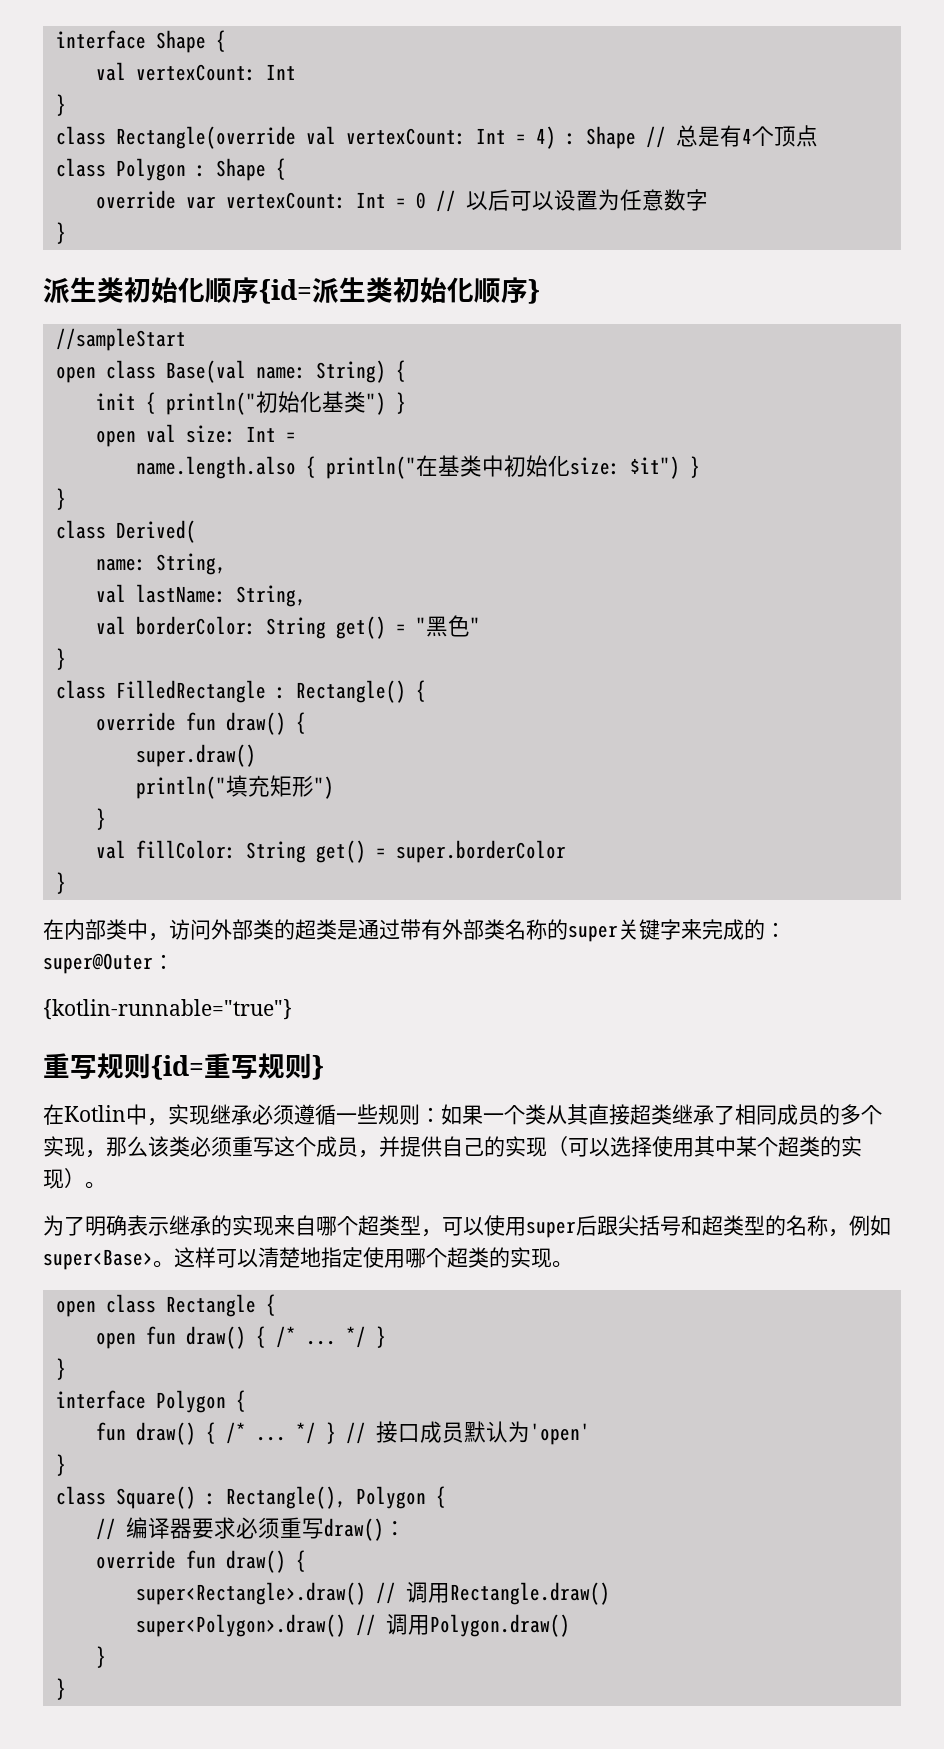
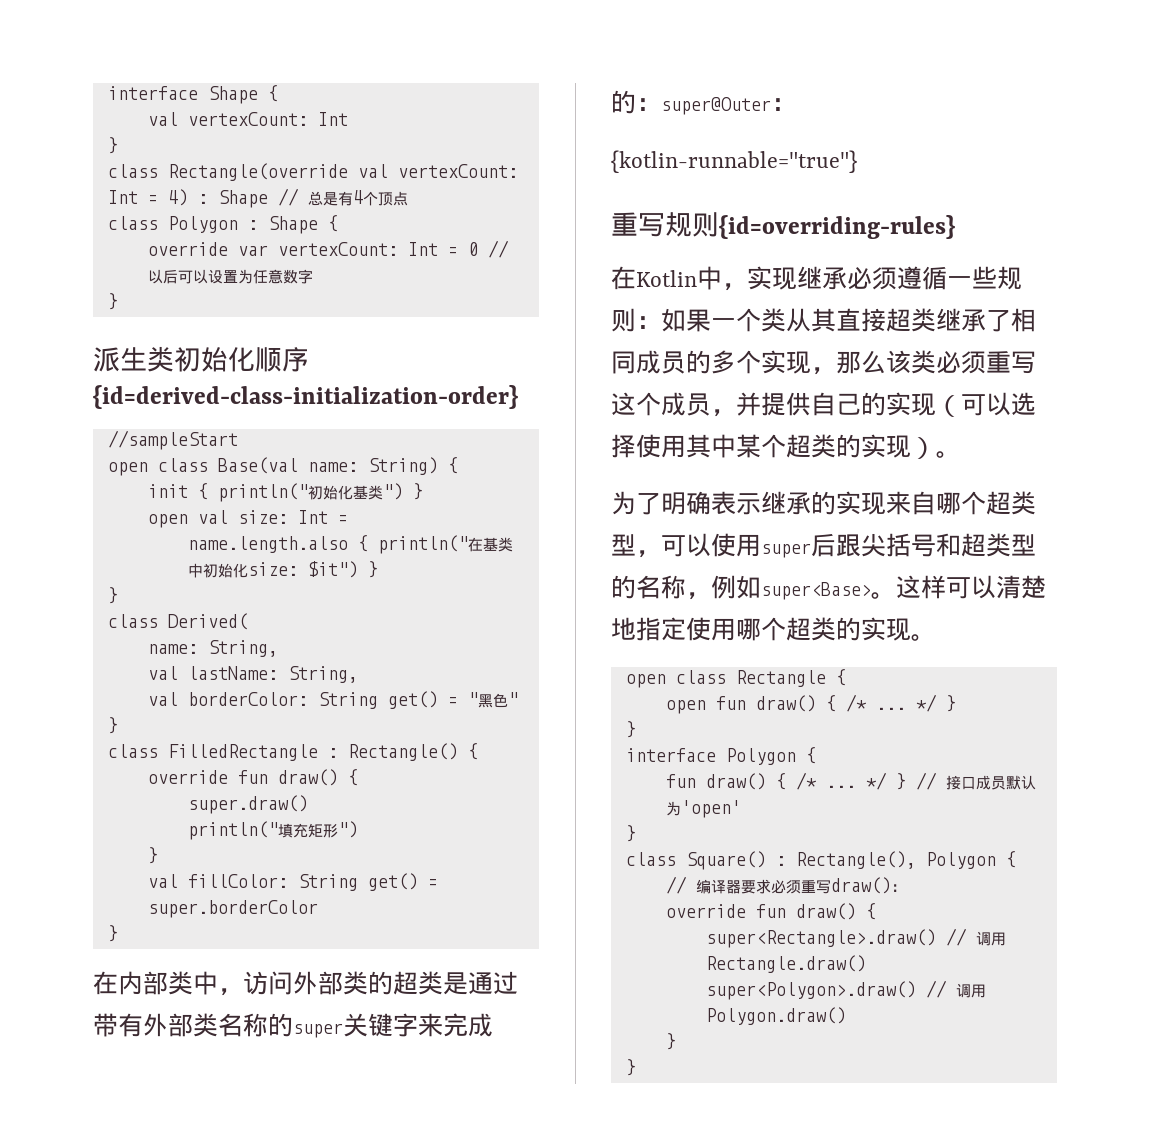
- 派生类初始化顺序{id=派生类初始化顺序}
+ 派生类初始化顺序{id=derived-class-initialization-order}
- 重写规则{id=重写规则}
+ 重写规则{id=overriding-rules}

